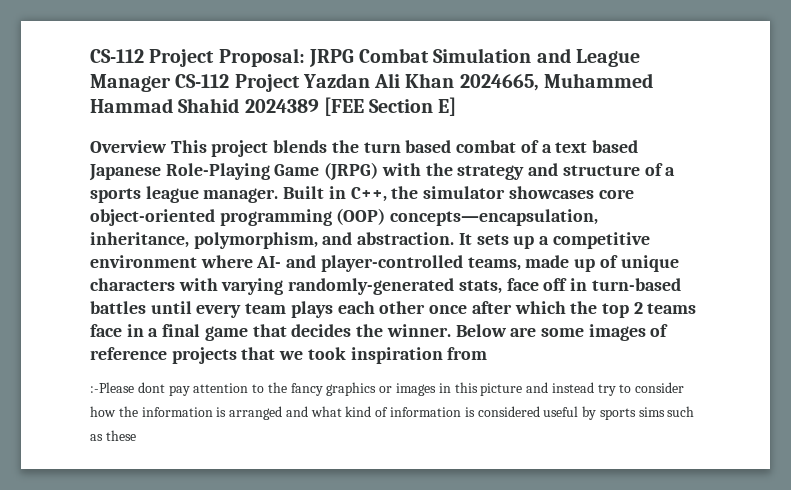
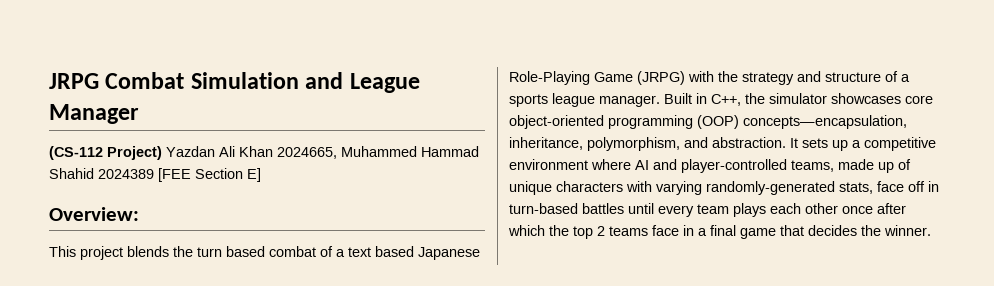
- CS-112 Project Proposal: JRPG Combat Simulation and League Manager CS-112 Project Yazdan Ali Khan 2024665, Muhammed Hammad Shahid 2024389 [FEE Section E]
+ JRPG Combat Simulation and League Manager
+ (CS-112 Project) Yazdan Ali Khan 2024665, Muhammed Hammad Shahid 2024389 [FEE Section E]
- Overview This project blends the turn based combat of a text based Japanese Role-Playing Game (JRPG) with the strategy and structure of a sports league manager.
+ Overview:
+ This project blends the turn based combat of a text based Japanese Role-Playing Game (JRPG) with the strategy and structure of a sports league manager.
- It sets up a competitive environment where AI- and player-controlled teams, made up of unique characters with varying randomly-generated stats, face off in turn-based battles until every team plays each other once after which the top 2 teams face in a final game that decides the winner. Below are some images of reference projects that we took inspiration from
- :-Please dont pay attention to the fancy graphics or images in this picture and instead try to consider how the information is arranged and what kind of information is considered useful by sports sims such as these
+ It sets up a competitive environment where AI and player-controlled teams, made up of unique characters with varying randomly-generated stats, face off in turn-based battles until every team plays each other once after which the top 2 teams face in a final game that decides the winner.

